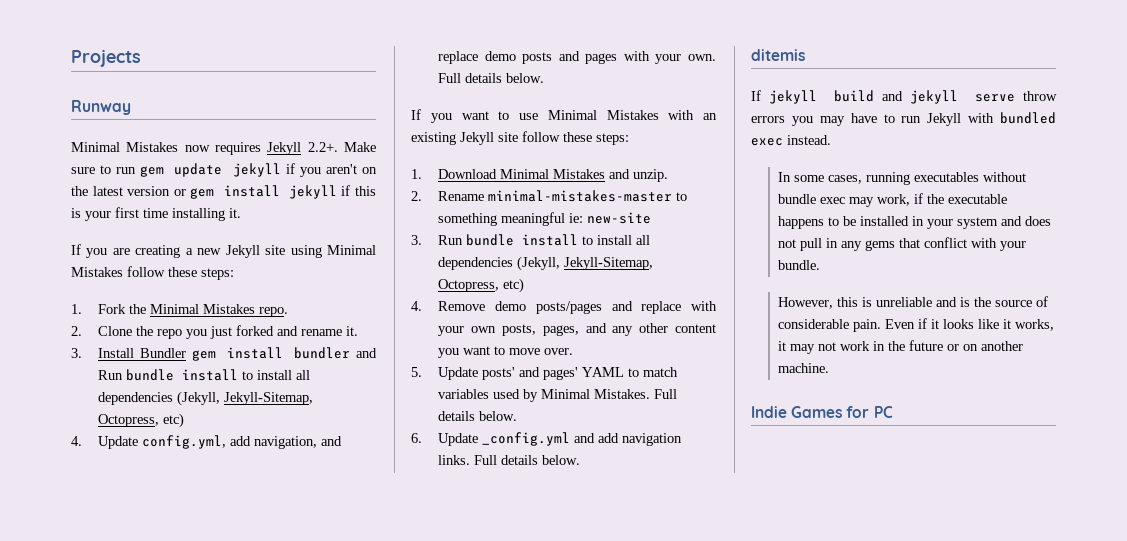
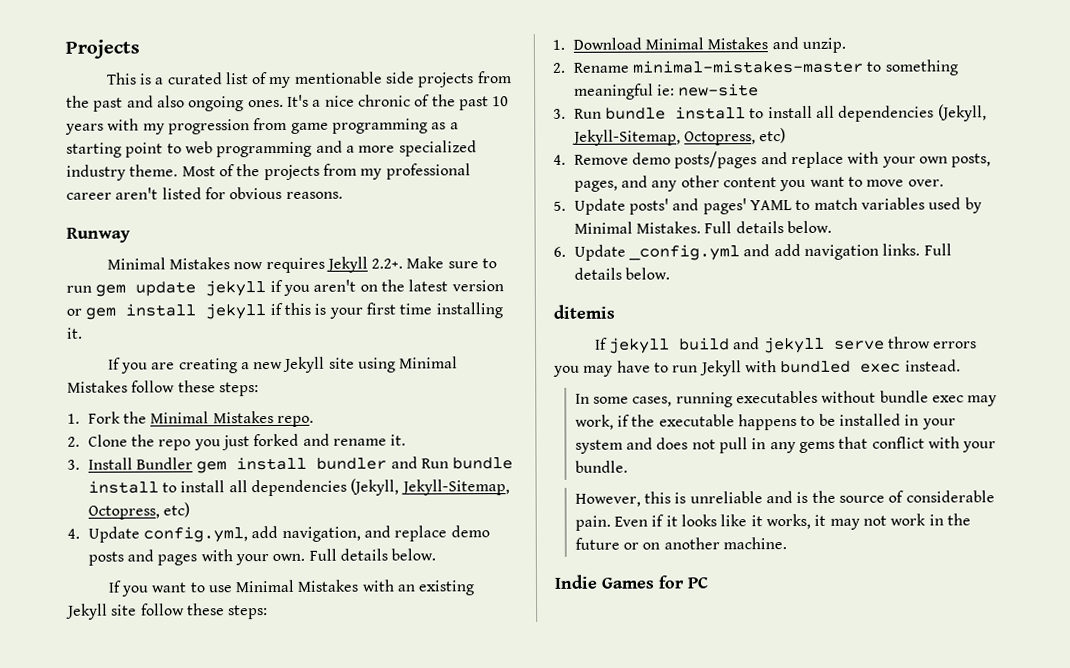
+ This is a curated list of my mentionable side projects from the past and also ongoing ones. It's a nice chronic of the past 10 years with my progression from game programming as a starting point to web programming and a more specialized industry theme. Most of the projects from my professional career aren't listed for obvious reasons.

